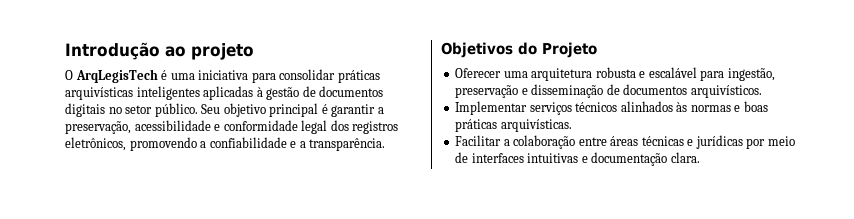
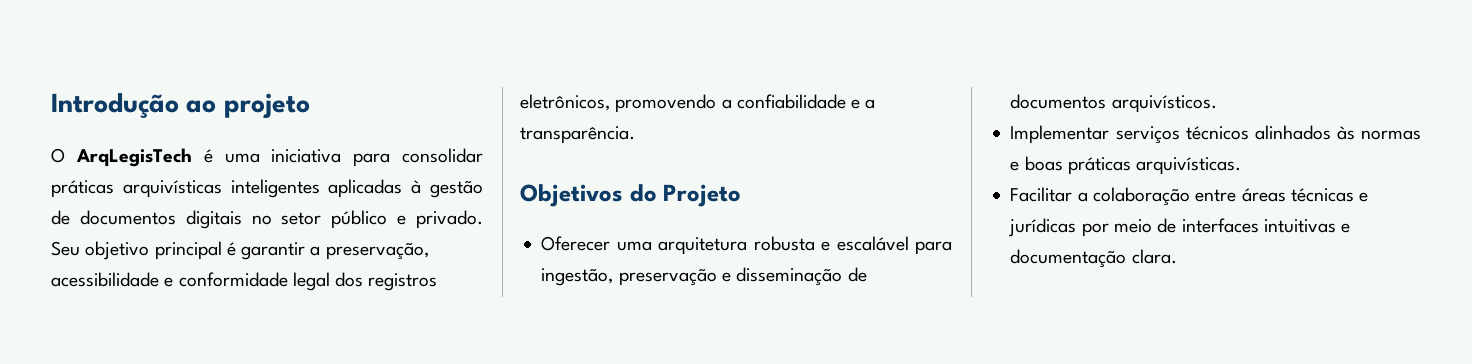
- O ArqLegisTech é uma iniciativa para consolidar práticas arquivísticas inteligentes aplicadas à gestão de documentos digitais no setor público.
+ O ArqLegisTech é uma iniciativa para consolidar práticas arquivísticas inteligentes aplicadas à gestão de documentos digitais no setor público e privado.

